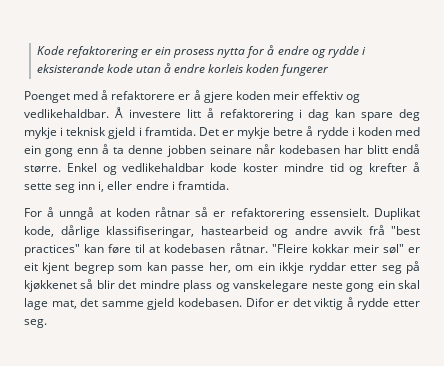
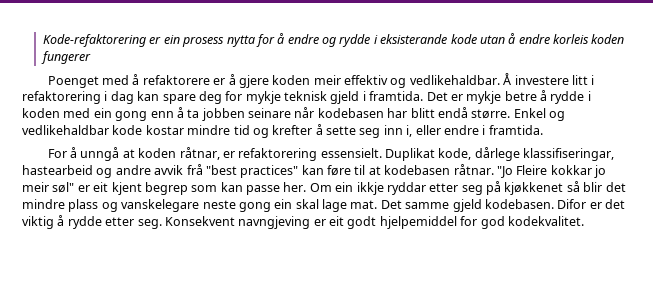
- Kode refaktorering er ein prosess nytta for å endre og rydde i eksisterande kode utan å endre korleis koden fungerer
+ Kode-refaktorering er ein prosess nytta for å endre og rydde i eksisterande kode utan å endre korleis koden fungerer
- Å investere litt å refaktorering i dag kan spare deg mykje i teknisk gjeld i framtida.
+ Å investere litt i refaktorering i dag kan spare deg for mykje teknisk gjeld i framtida.
- Det er mykje betre å rydde i koden med ein gong enn å ta denne jobben seinare når kodebasen har blitt endå større.
+ Det er mykje betre å rydde i koden med ein gong enn å ta jobben seinare når kodebasen har blitt endå større.
- Enkel og vedlikehaldbar kode koster mindre tid og krefter å sette seg inn i, eller endre i framtida.
+ Enkel og vedlikehaldbar kode kostar mindre tid og krefter å sette seg inn i, eller endre i framtida.
- For å unngå at koden råtnar så er refaktorering essensielt.
+ For å unngå at koden råtnar, er refaktorering essensielt.
- Duplikat kode, dårlige klassifiseringar, hastearbeid og andre avvik frå "best practices" kan føre til at kodebasen råtnar.
+ Duplikat kode, dårlege klassifiseringar, hastearbeid og andre avvik frå "best practices" kan føre til at kodebasen råtnar.
- "Fleire kokkar meir søl" er eit kjent begrep som kan passe her, om ein ikkje ryddar etter seg på kjøkkenet så blir det mindre plass og vanskelegare neste gong ein skal lage mat, det samme gjeld kodebasen.
+ "Jo Fleire kokkar jo meir søl" er eit kjent begrep som kan passe her. Om ein ikkje ryddar etter seg på kjøkkenet så blir det mindre plass og vanskelegare neste gong ein skal lage mat. Det samme gjeld kodebasen.
+ Konsekvent navngjeving er eit godt hjelpemiddel for god kodekvalitet.

